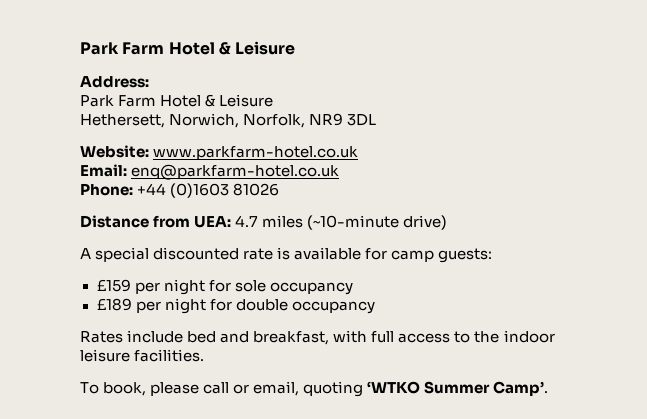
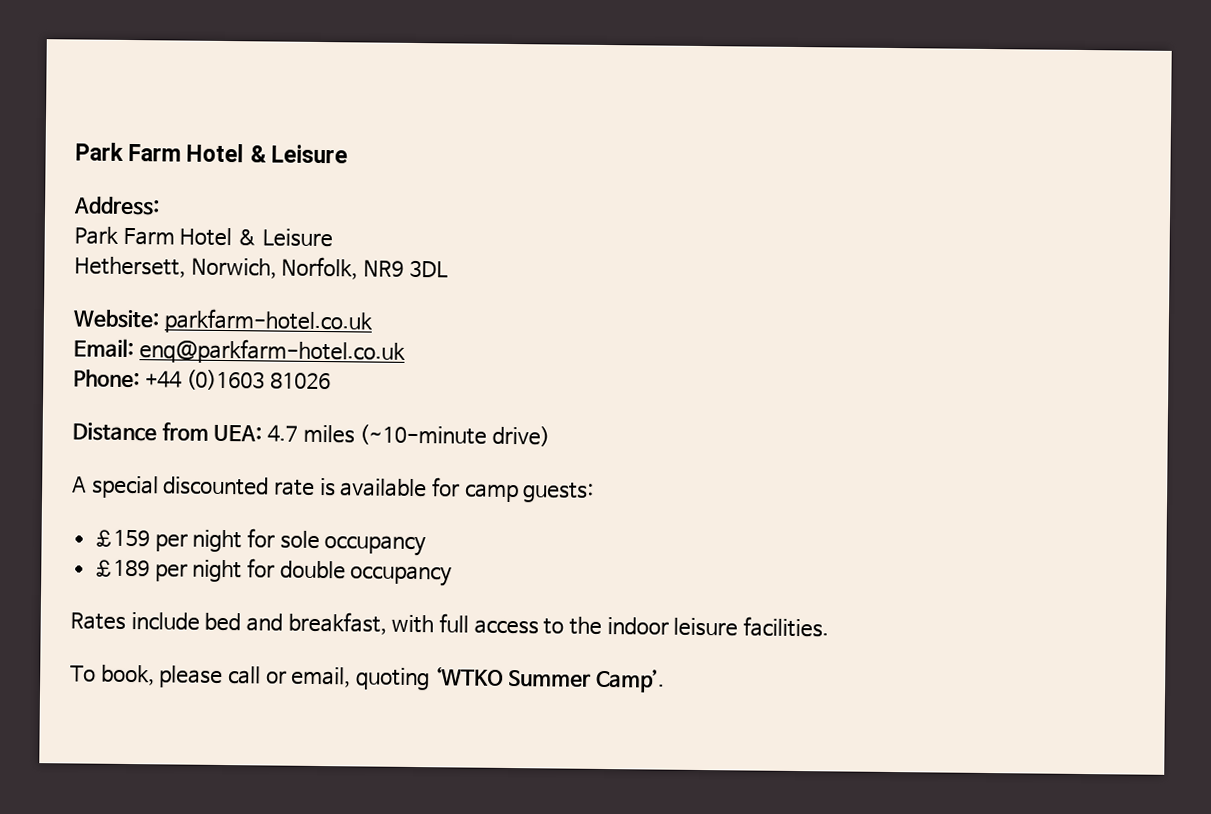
- Website: www.parkfarm-hotel.co.uk
+ Website: parkfarm-hotel.co.uk

